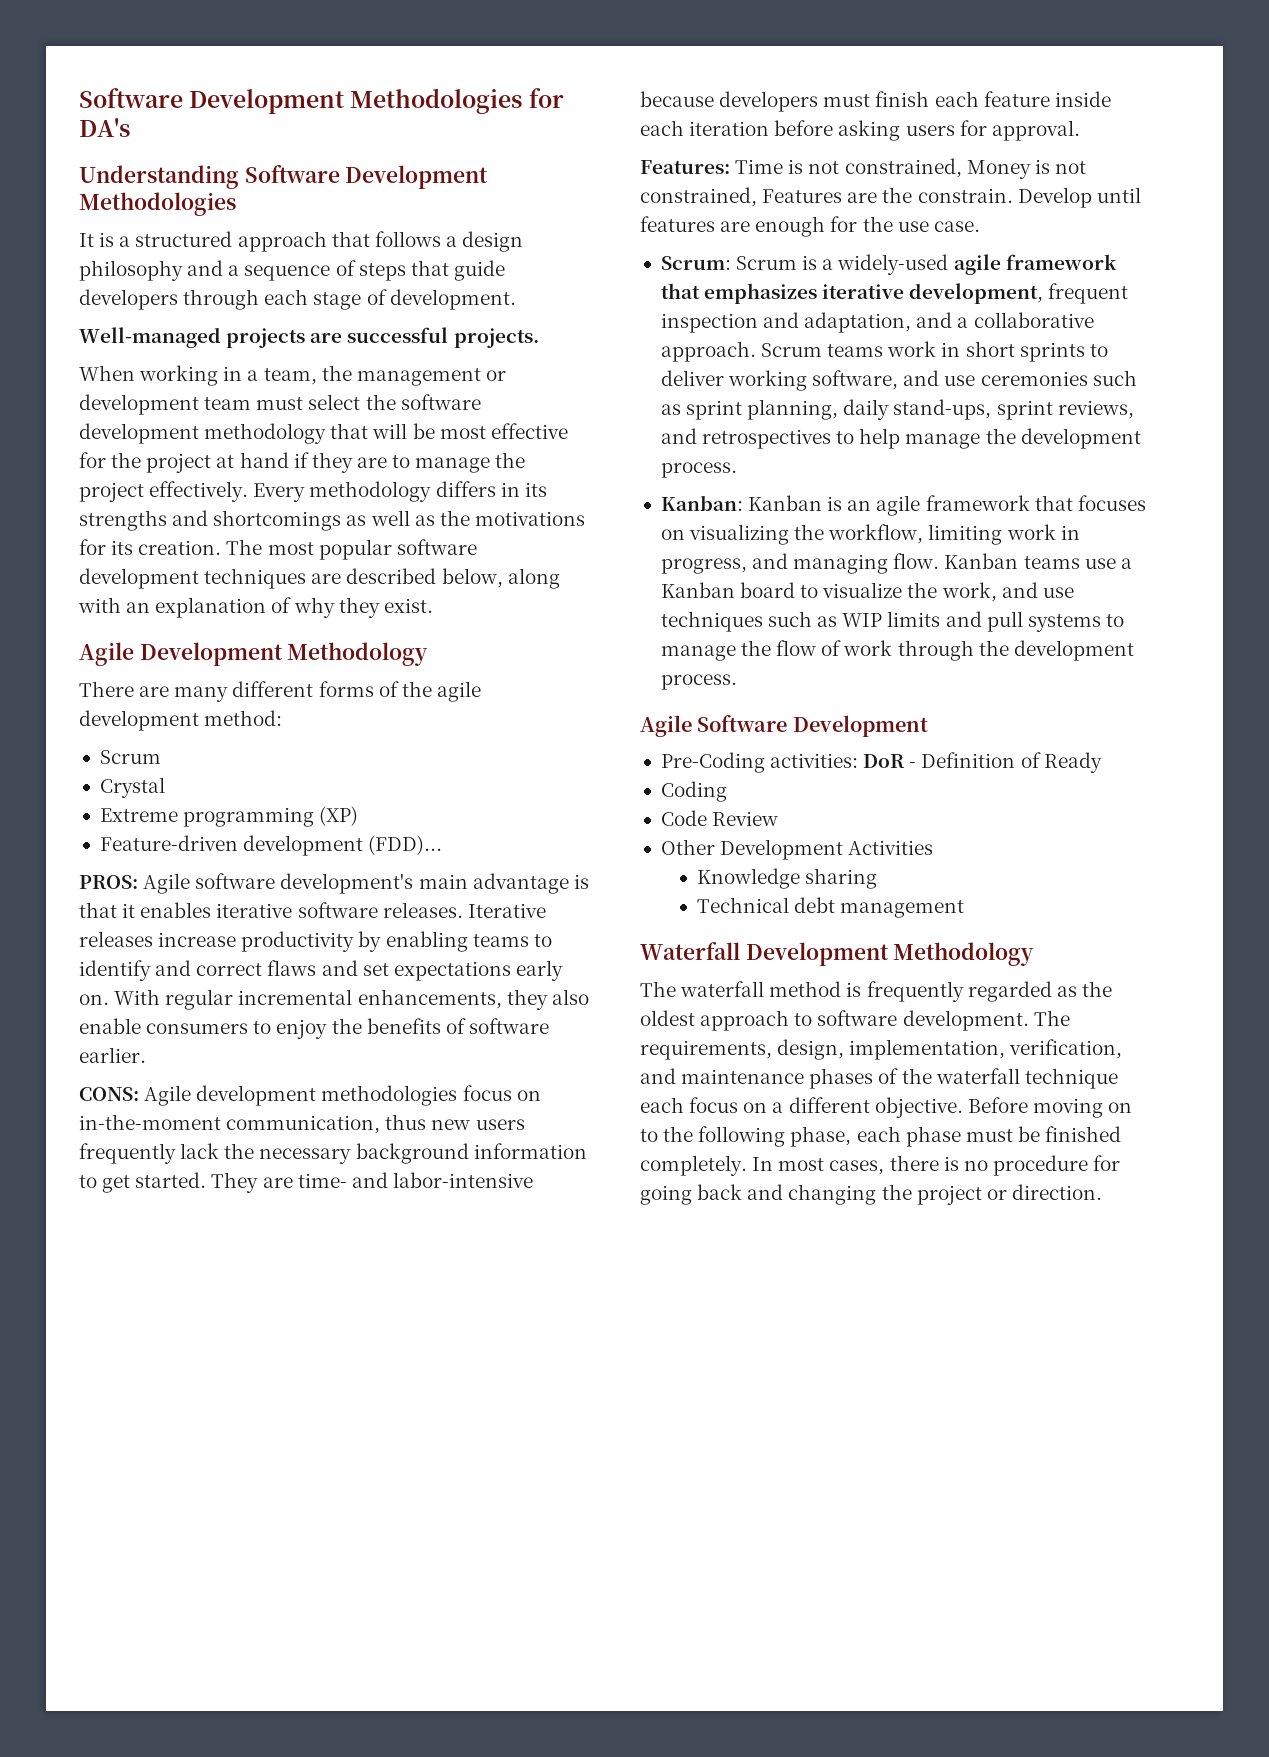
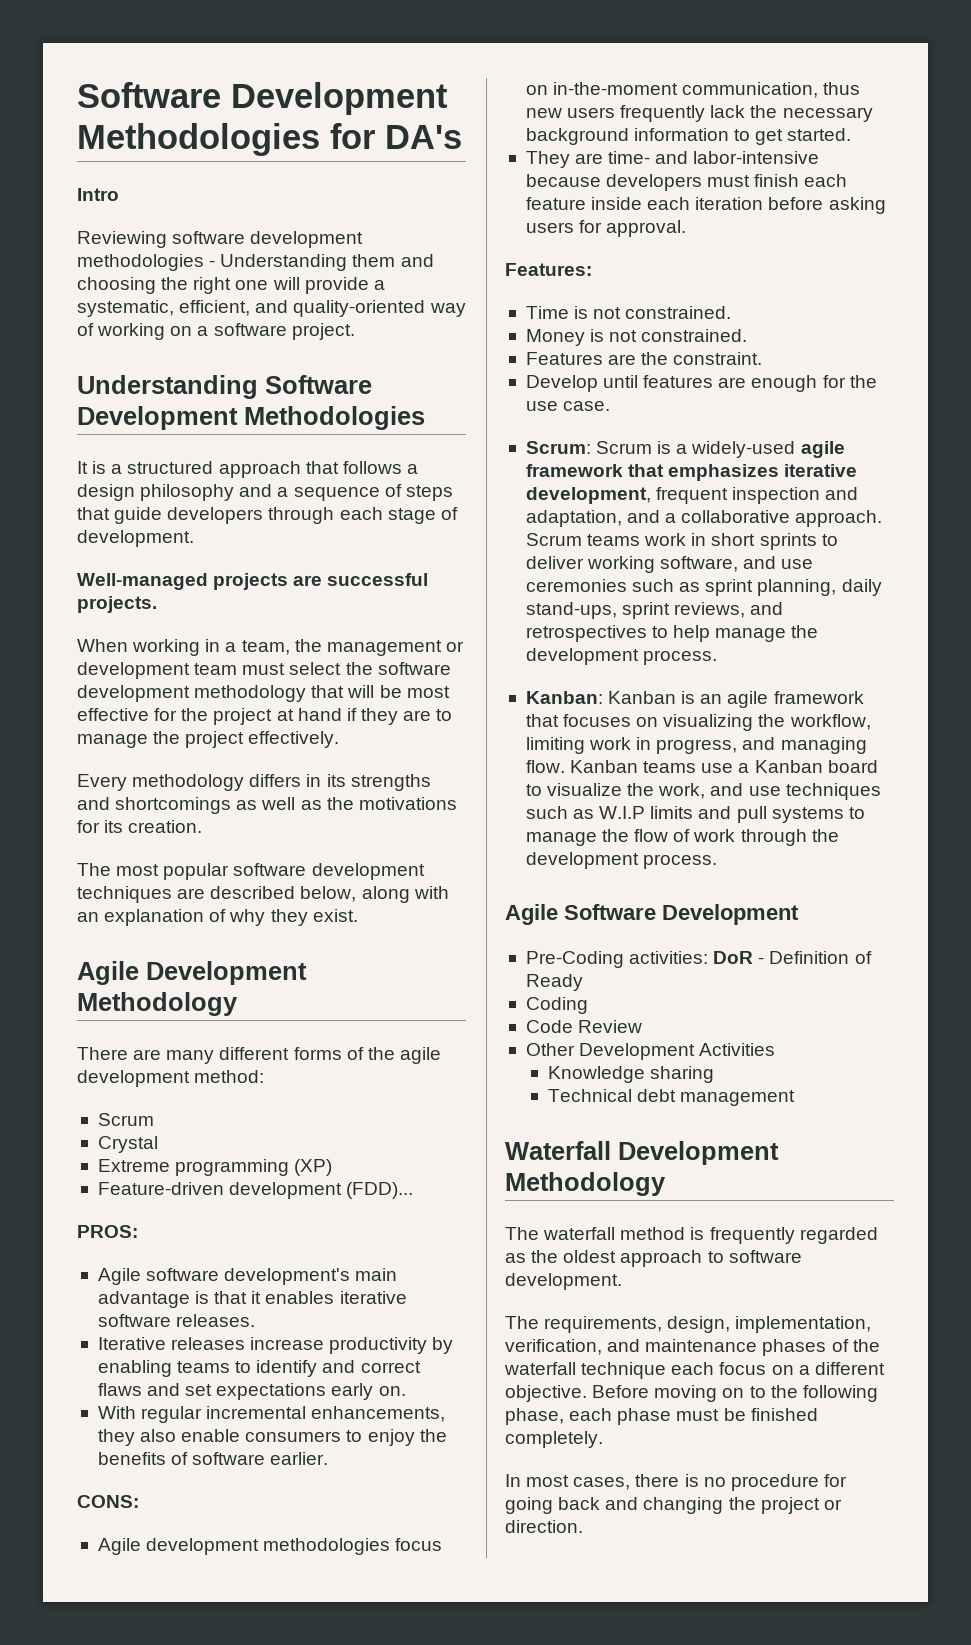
+ Intro
+ Reviewing software development methodologies - Understanding them and choosing the right one will provide a systematic, efficient, and quality-oriented way of working on a software project.
- When working in a team, the management or development team must select the software development methodology that will be most effective for the project at hand if they are to manage the project effectively. Every methodology differs in its strengths and shortcomings as well as the motivations for its creation. The most popular software development techniques are described below, along with an explanation of why they exist.
+ When working in a team, the management or development team must select the software development methodology that will be most effective for the project at hand if they are to manage the project effectively.
+ Every methodology differs in its strengths and shortcomings as well as the motivations for its creation.
+ The most popular software development techniques are described below, along with an explanation of why they exist.
- PROS: Agile software development's main advantage is that it enables iterative software releases. Iterative releases increase productivity by enabling teams to identify and correct flaws and set expectations early on. With regular incremental enhancements, they also enable consumers to enjoy the benefits of software earlier.
+ PROS:
+ Agile software development's main advantage is that it enables iterative software releases.
+ Iterative releases increase productivity by enabling teams to identify and correct flaws and set expectations early on.
+ With regular incremental enhancements, they also enable consumers to enjoy the benefits of software earlier.
- CONS: Agile development methodologies focus on in-the-moment communication, thus new users frequently lack the necessary background information to get started. They are time- and labor-intensive because developers must finish each feature inside each iteration before asking users for approval.
+ CONS:
+ Agile development methodologies focus on in-the-moment communication, thus new users frequently lack the necessary background information to get started.
+ They are time- and labor-intensive because developers must finish each feature inside each iteration before asking users for approval.
- Features: Time is not constrained, Money is not constrained, Features are the constrain. Develop until features are enough for the use case.
+ Features:
+ Time is not constrained.
+ Money is not constrained.
+ Features are the constraint.
+ Develop until features are enough for the use case.
- Kanban teams use a Kanban board to visualize the work, and use techniques such as WIP limits and pull systems to manage the flow of work through the development process.
+ Kanban teams use a Kanban board to visualize the work, and use techniques such as W.I.P limits and pull systems to manage the flow of work through the development process.
- The waterfall method is frequently regarded as the oldest approach to software development. The requirements, design, implementation, verification, and maintenance phases of the waterfall technique each focus on a different objective.
+ The waterfall method is frequently regarded as the oldest approach to software development.
+ The requirements, design, implementation, verification, and maintenance phases of the waterfall technique each focus on a different objective.
- Before moving on to the following phase, each phase must be finished completely. In most cases, there is no procedure for going back and changing the project or direction.
+ Before moving on to the following phase, each phase must be finished completely.
+ In most cases, there is no procedure for going back and changing the project or direction.

